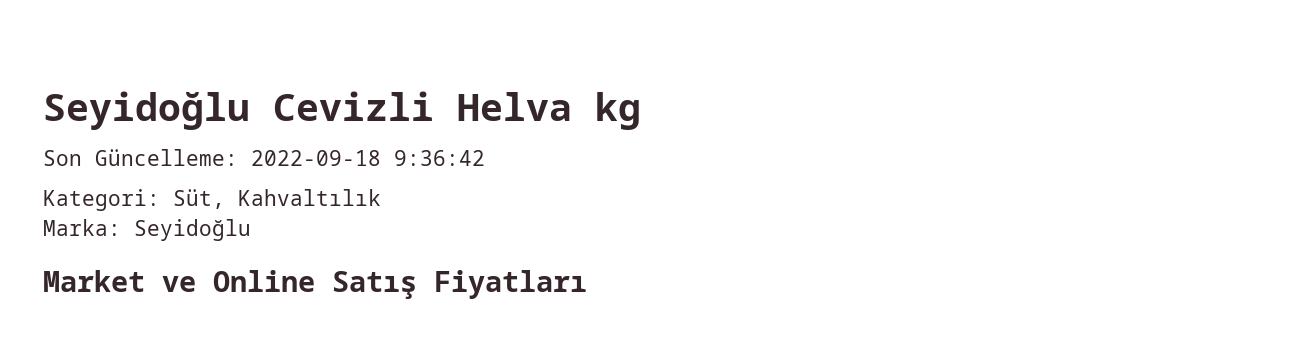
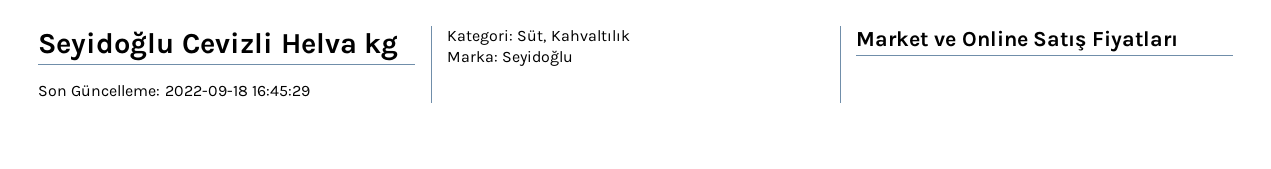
- Son Güncelleme: 2022-09-18 9:36:42
+ Son Güncelleme: 2022-09-18 16:45:29

